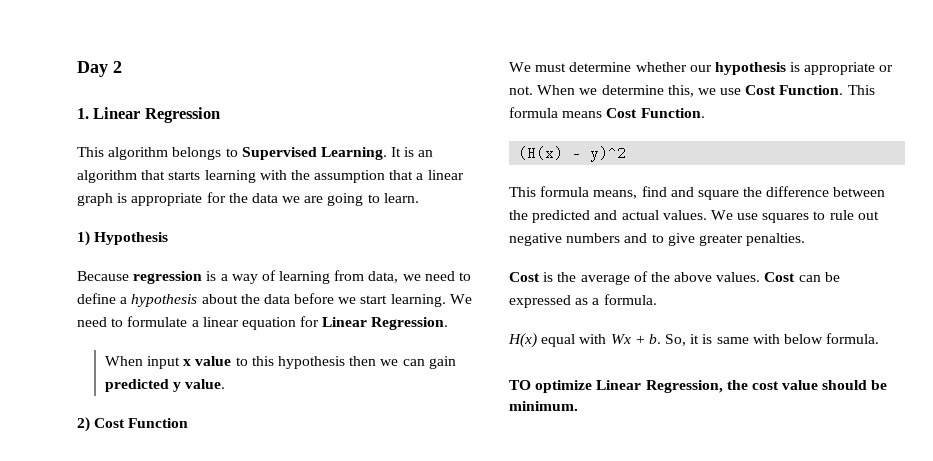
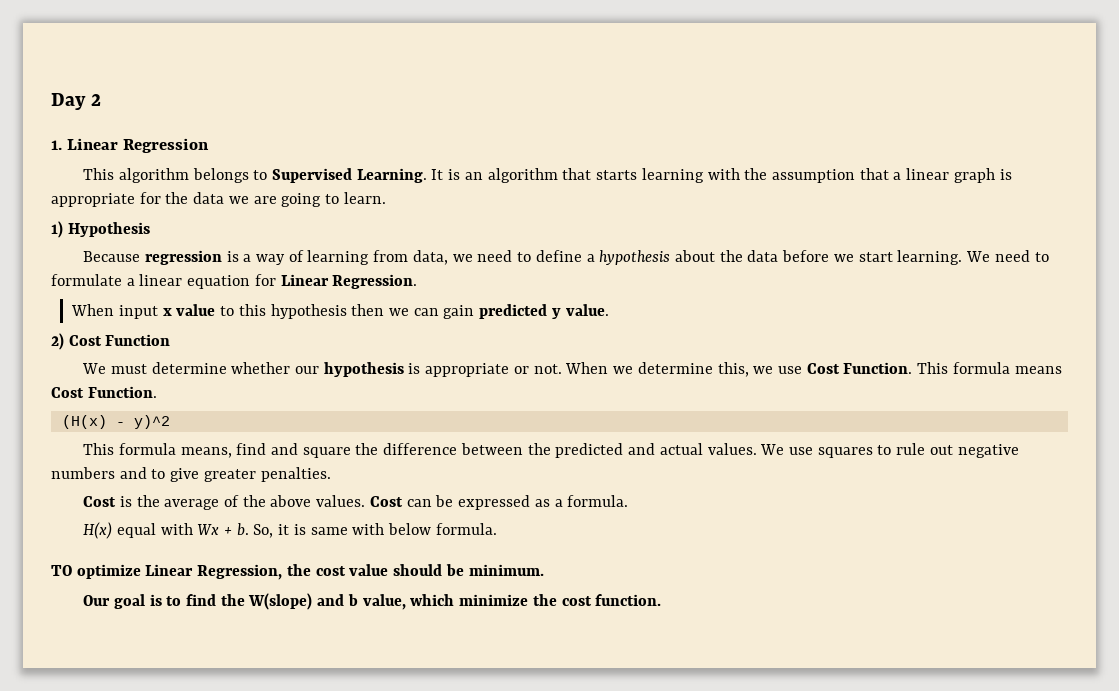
+ Our goal is to find the W(slope) and b value, which minimize the cost function.

